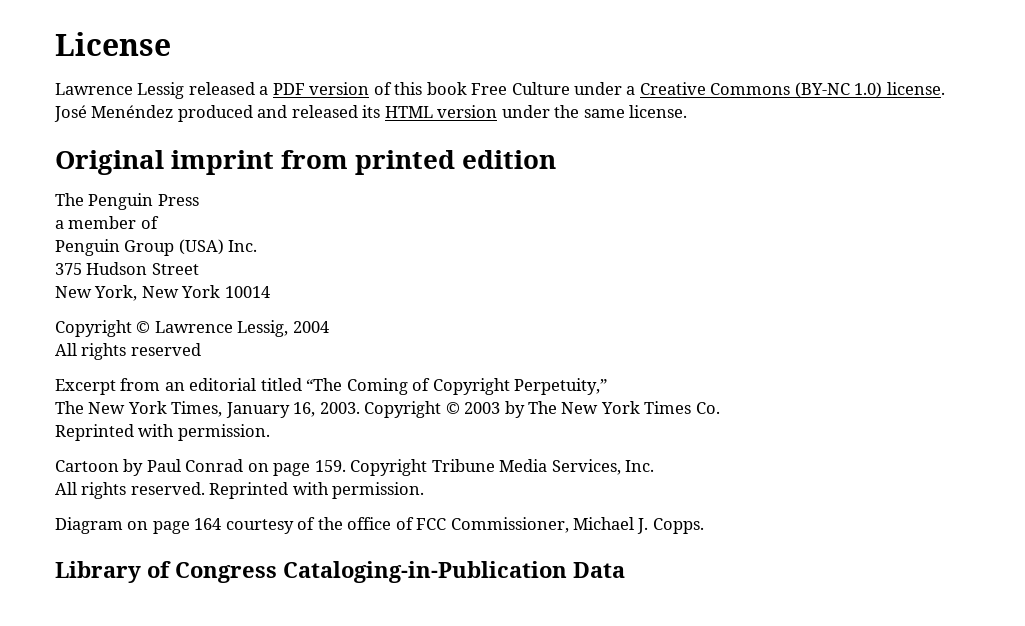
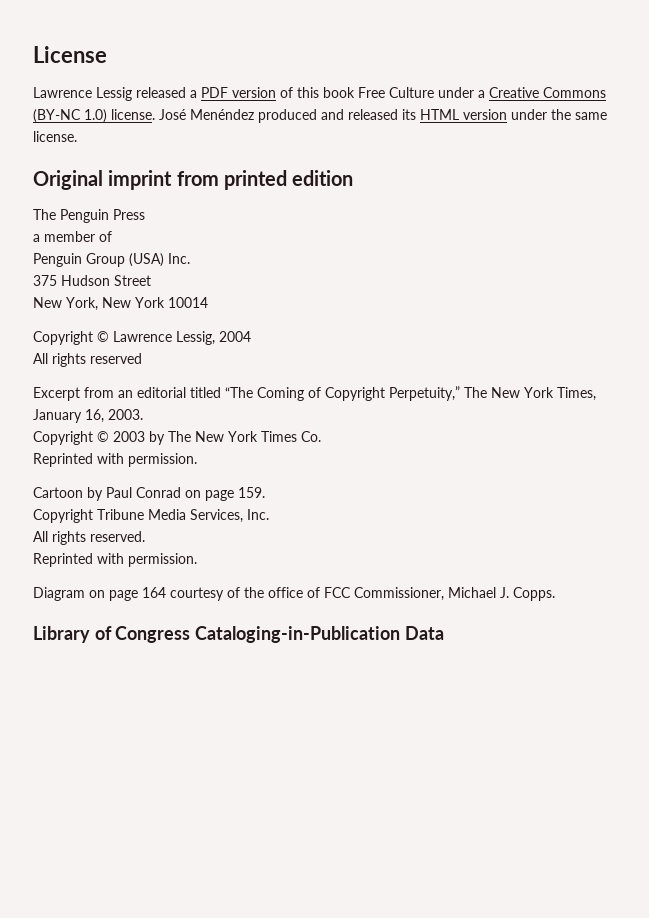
- Excerpt from an editorial titled “The Coming of Copyright Perpetuity,”
- The New York Times, January 16, 2003. Copyright © 2003 by The New York Times Co.
+ Excerpt from an editorial titled “The Coming of Copyright Perpetuity,” The New York Times, January 16, 2003.
+ Copyright © 2003 by The New York Times Co.
- Cartoon by Paul Conrad on page 159. Copyright Tribune Media Services, Inc.
+ Cartoon by Paul Conrad on page 159.
+ Copyright Tribune Media Services, Inc.
- All rights reserved. Reprinted with permission.
+ All rights reserved.
+ Reprinted with permission.

